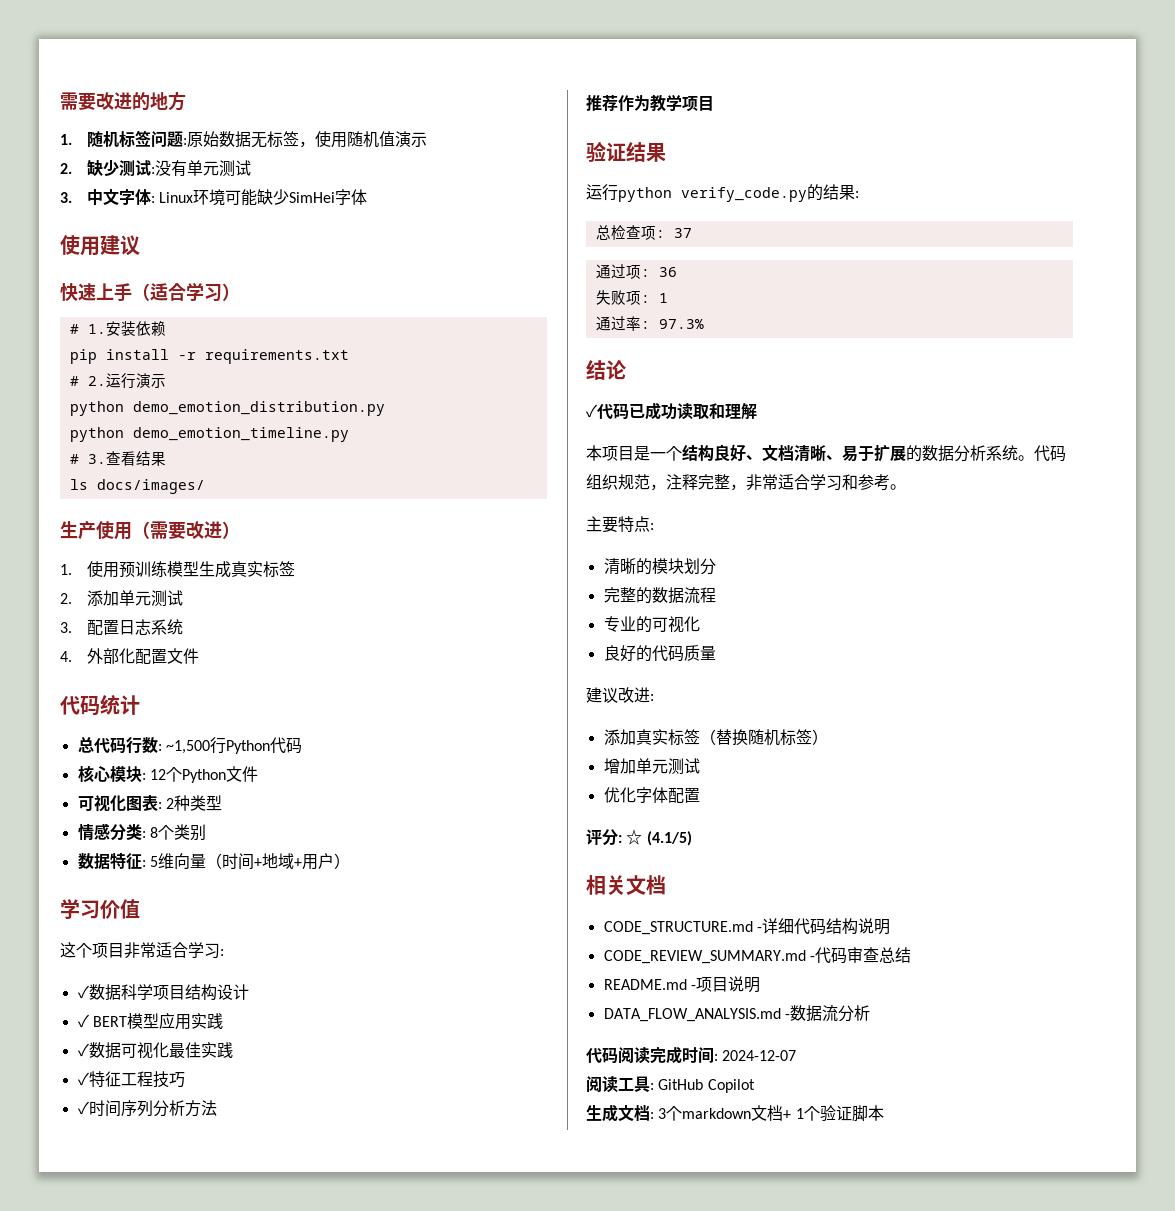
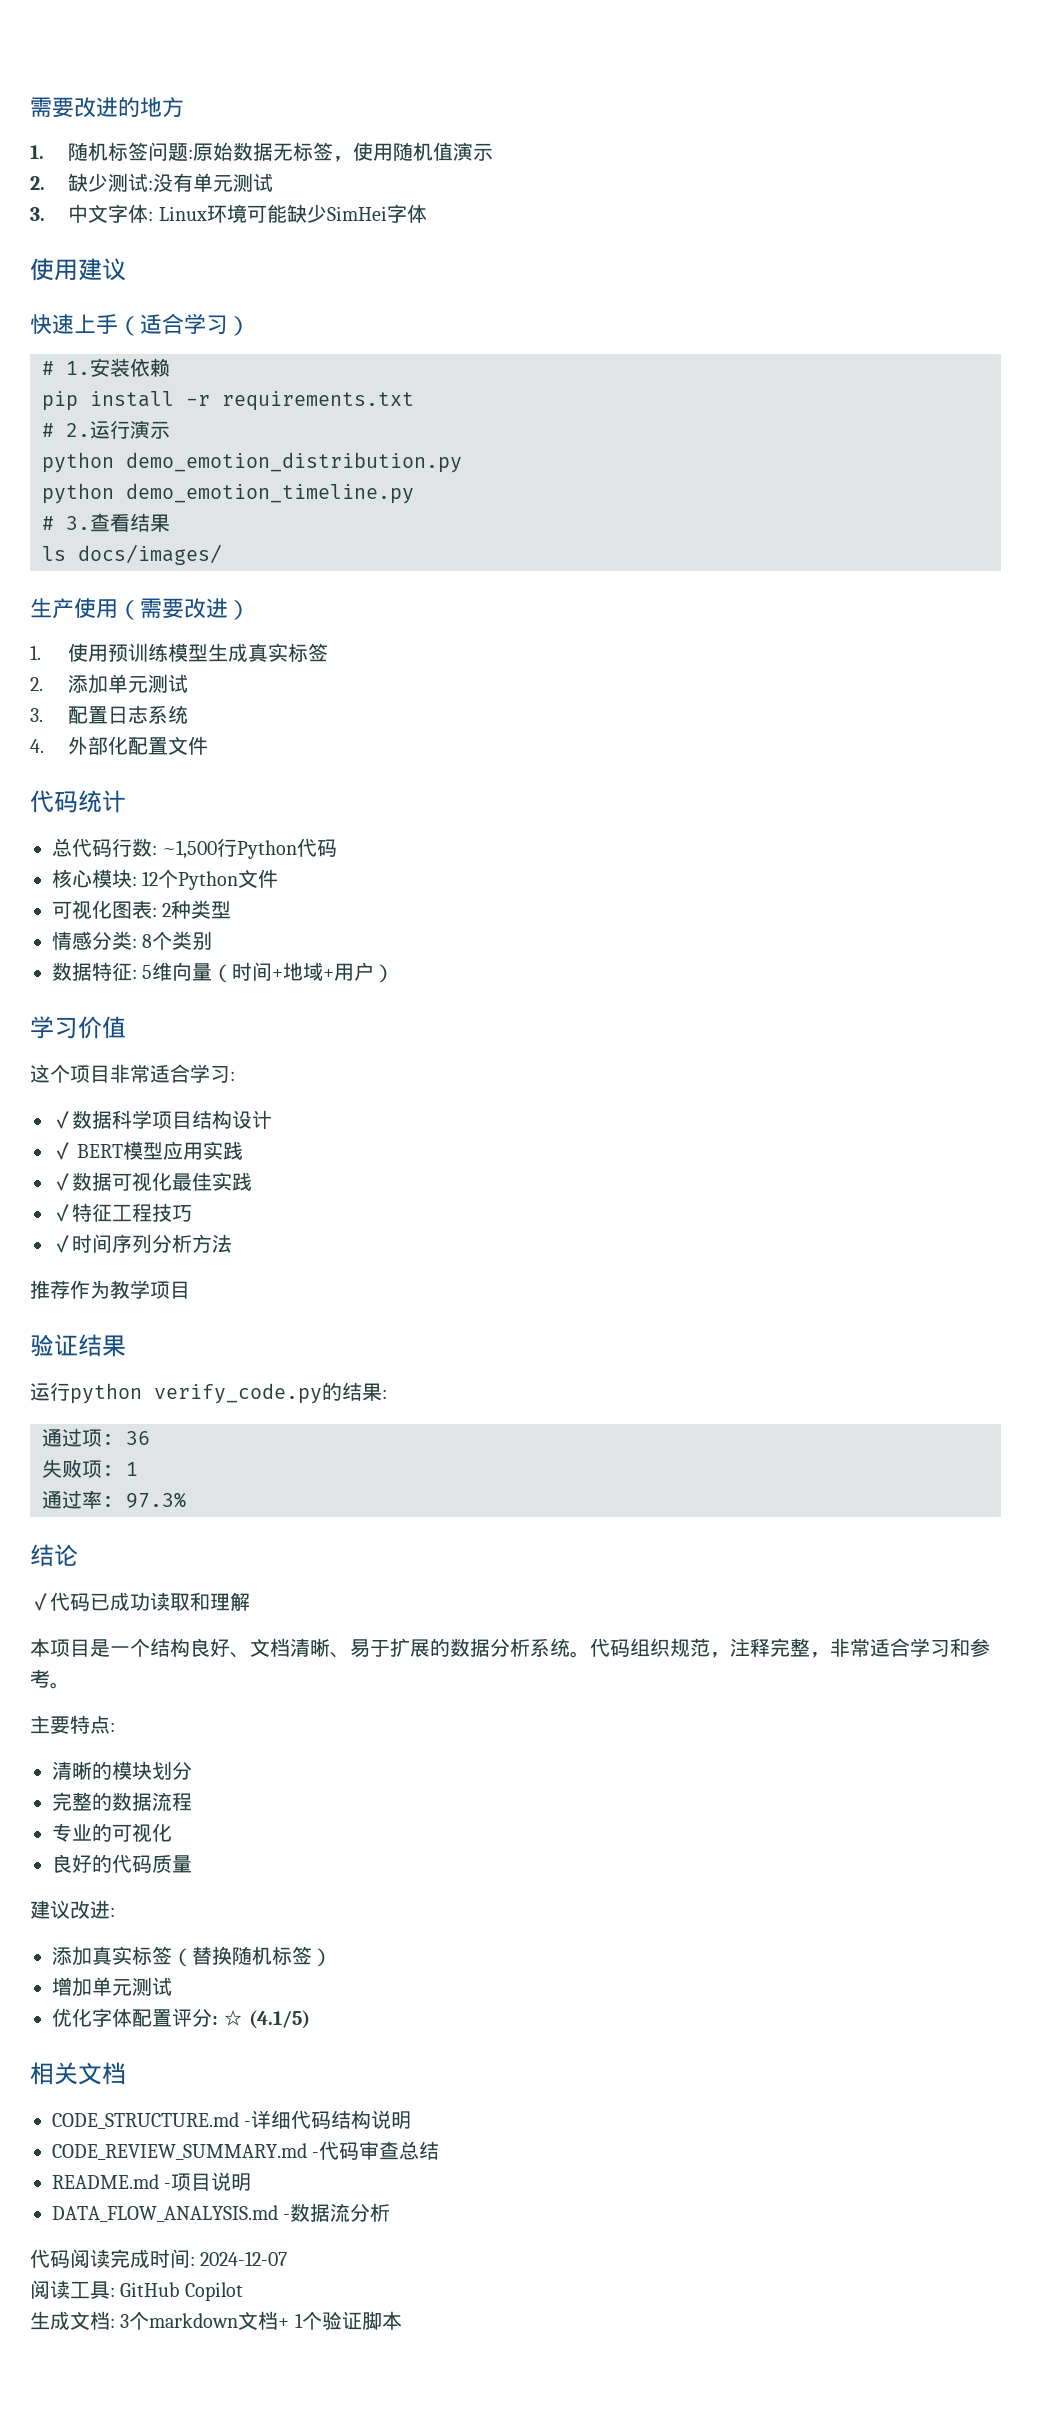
- 总检查项: 37
- 优化字体配置
- 评分: ☆ (4.1/5)
+ 优化字体配置评分: ☆ (4.1/5)

